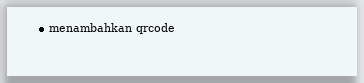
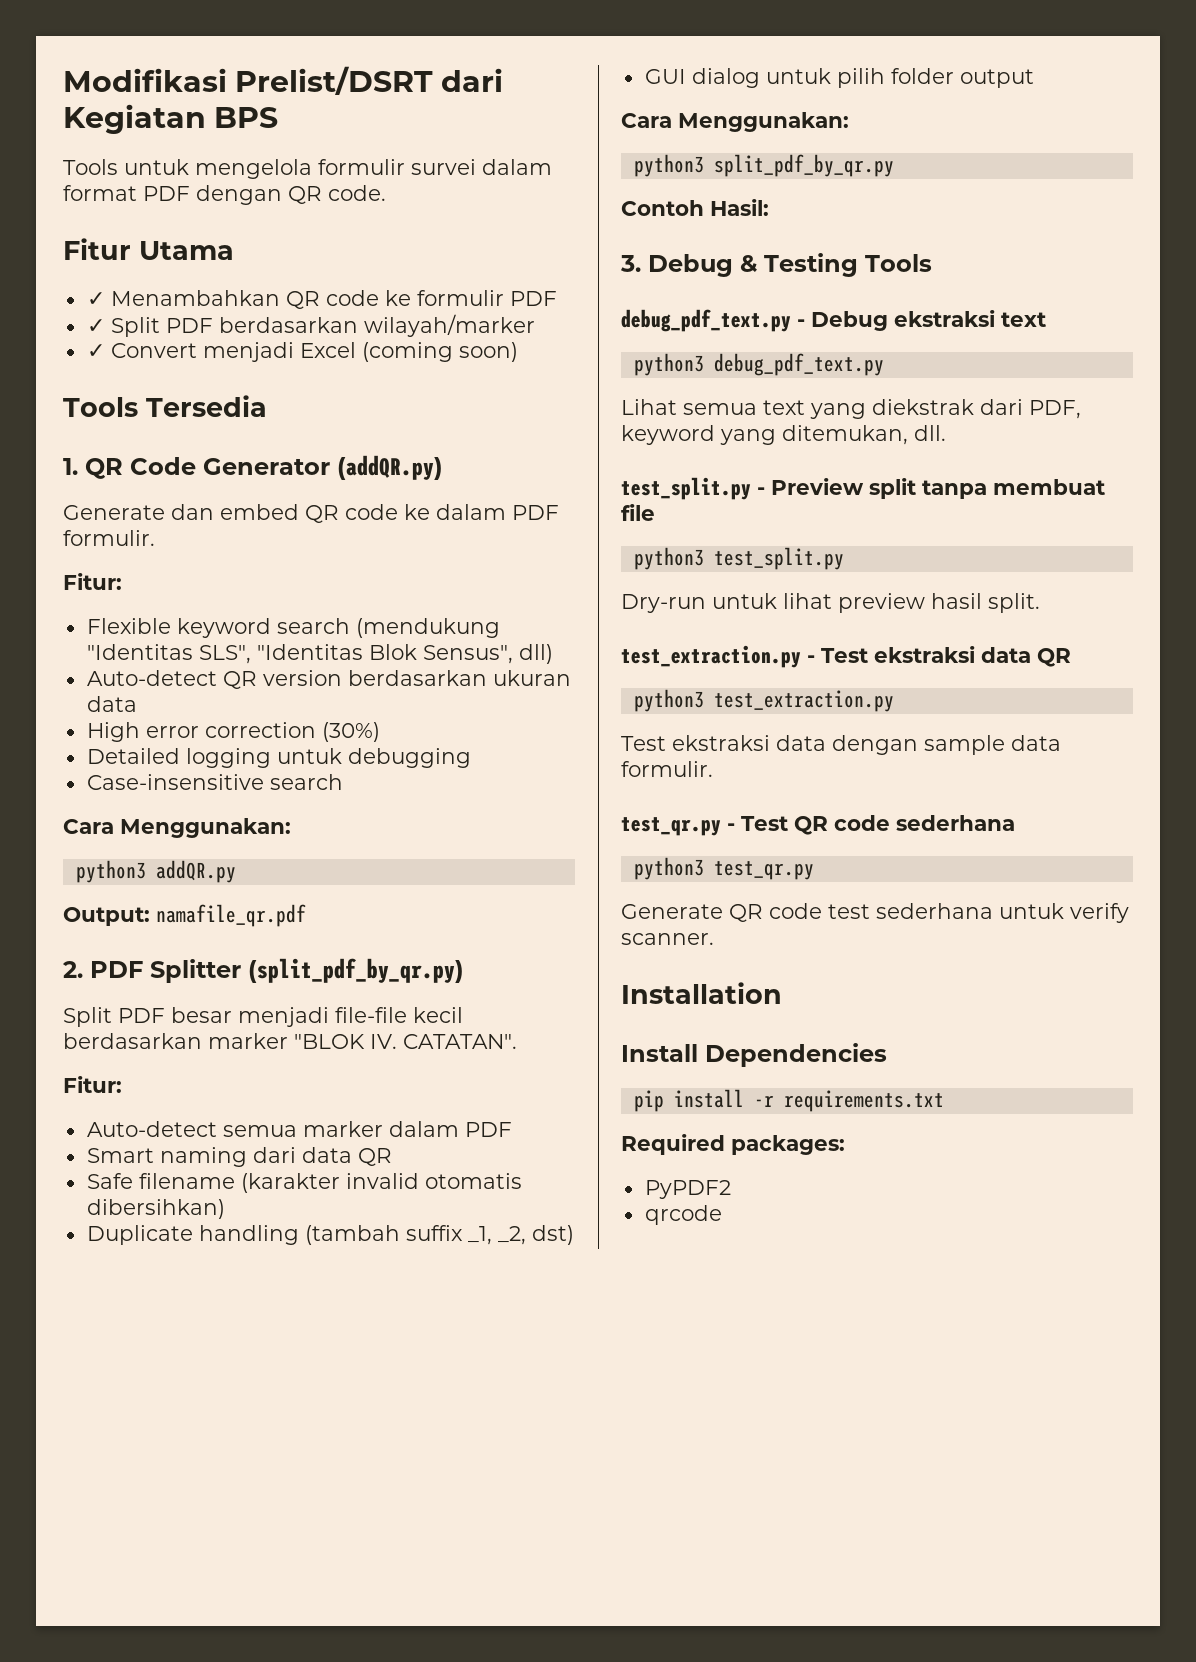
- menambahkan qrcode
+ Modifikasi Prelist/DSRT dari Kegiatan BPS
+ Tools untuk mengelola formulir survei dalam format PDF dengan QR code.
+ Fitur Utama
+ ✓ Menambahkan QR code ke formulir PDF
+ ✓ Split PDF berdasarkan wilayah/marker
+ ✓ Convert menjadi Excel (coming soon)
+ Tools Tersedia
+ 1. QR Code Generator (addQR.py)
+ Generate dan embed QR code ke dalam PDF formulir.
+ Fitur:
+ Flexible keyword search (mendukung "Identitas SLS", "Identitas Blok Sensus", dll)
+ Auto-detect QR version berdasarkan ukuran data
+ High error correction (30%)
+ Detailed logging untuk debugging
+ Case-insensitive search
+ Cara Menggunakan:
+ python3 addQR.py
+ Output: namafile_qr.pdf
+ 2. PDF Splitter (split_pdf_by_qr.py)
+ Split PDF besar menjadi file-file kecil berdasarkan marker "BLOK IV. CATATAN".
+ Fitur:
+ Auto-detect semua marker dalam PDF
+ Smart naming dari data QR
+ Safe filename (karakter invalid otomatis dibersihkan)
+ Duplicate handling (tambah suffix _1, _2, dst)
+ GUI dialog untuk pilih folder output
+ Cara Menggunakan:
+ python3 split_pdf_by_qr.py
+ Contoh Hasil:
+ 3. Debug & Testing Tools
+ debug_pdf_text.py - Debug ekstraksi text
+ python3 debug_pdf_text.py
+ Lihat semua text yang diekstrak dari PDF, keyword yang ditemukan, dll.
+ test_split.py - Preview split tanpa membuat file
+ python3 test_split.py
+ Dry-run untuk lihat preview hasil split.
+ test_extraction.py - Test ekstraksi data QR
+ python3 test_extraction.py
+ Test ekstraksi data dengan sample data formulir.
+ test_qr.py - Test QR code sederhana
+ python3 test_qr.py
+ Generate QR code test sederhana untuk verify scanner.
+ Installation
+ Install Dependencies
+ pip install -r requirements.txt
+ Required packages:
+ PyPDF2
+ qrcode

